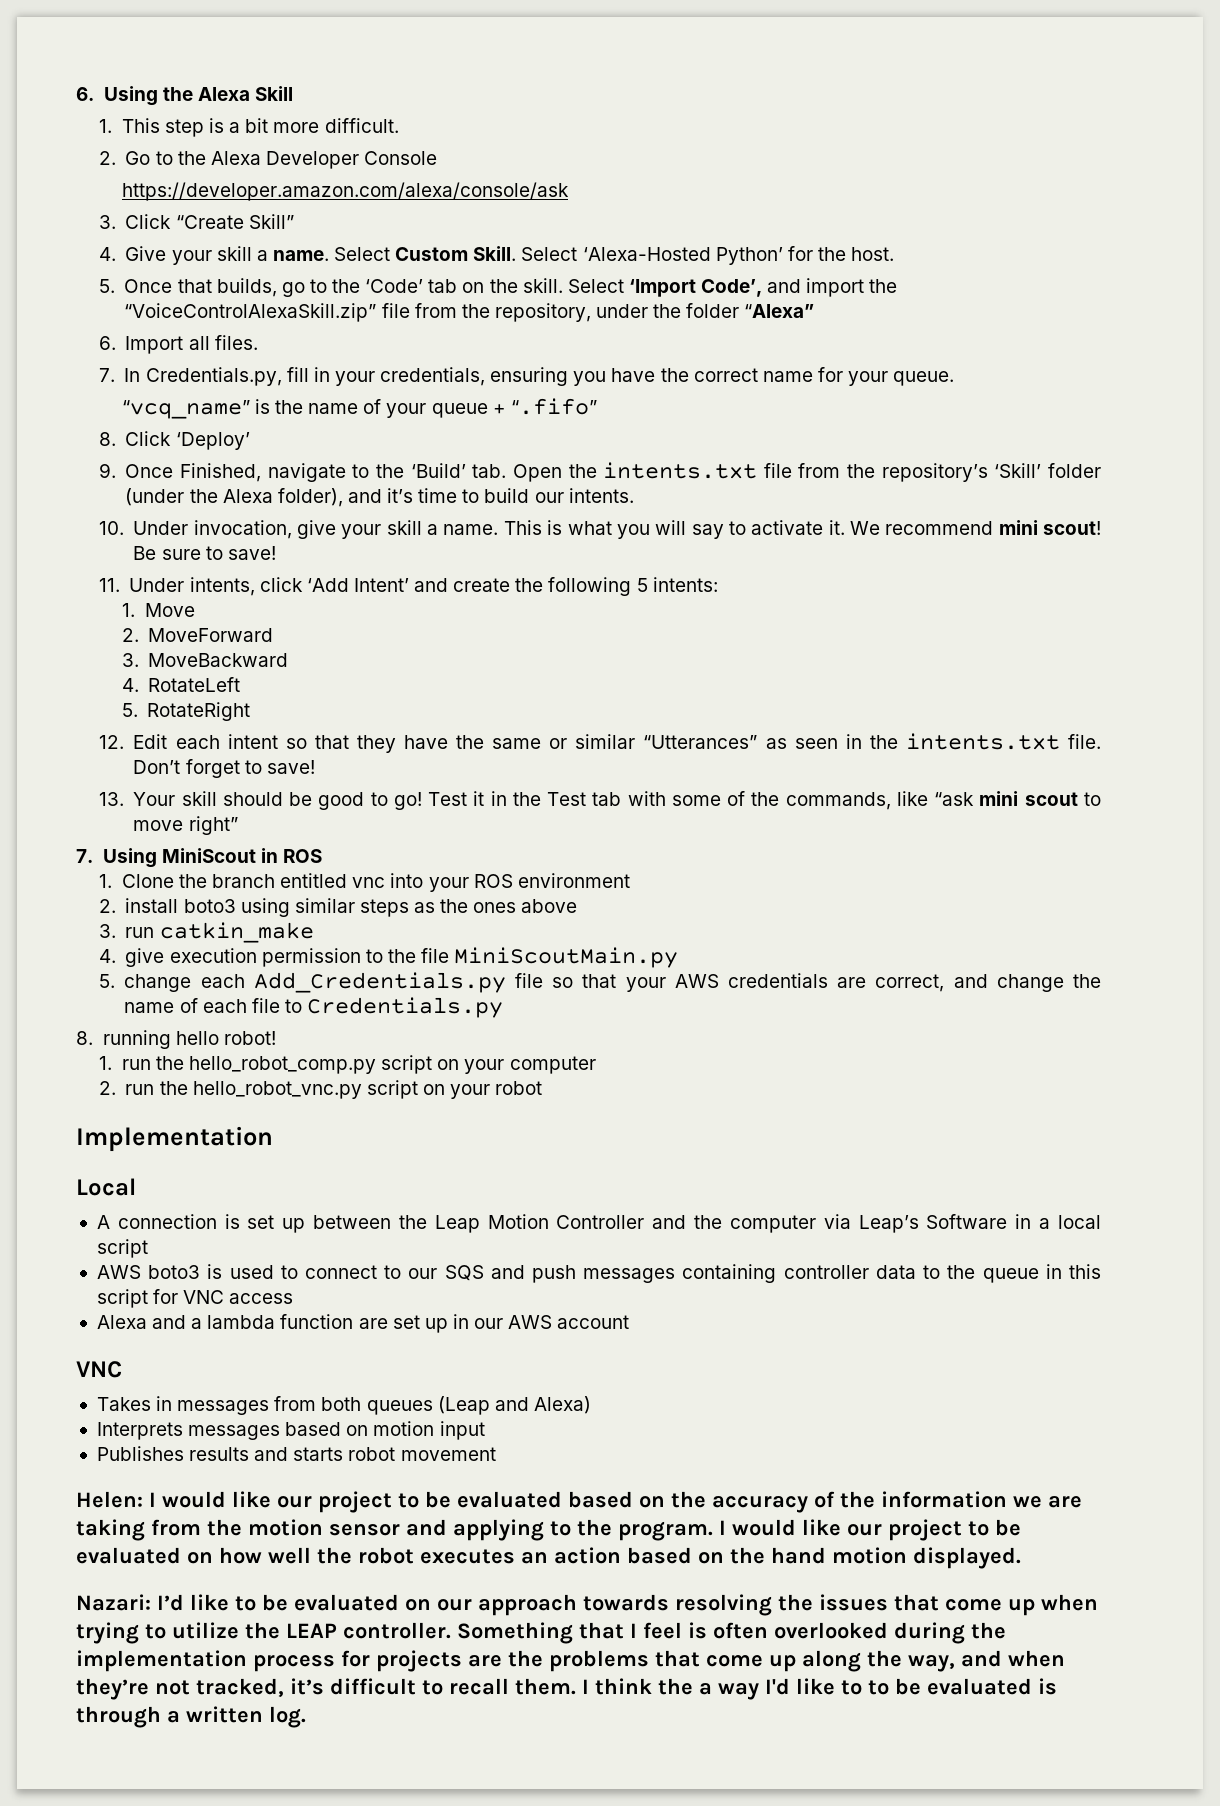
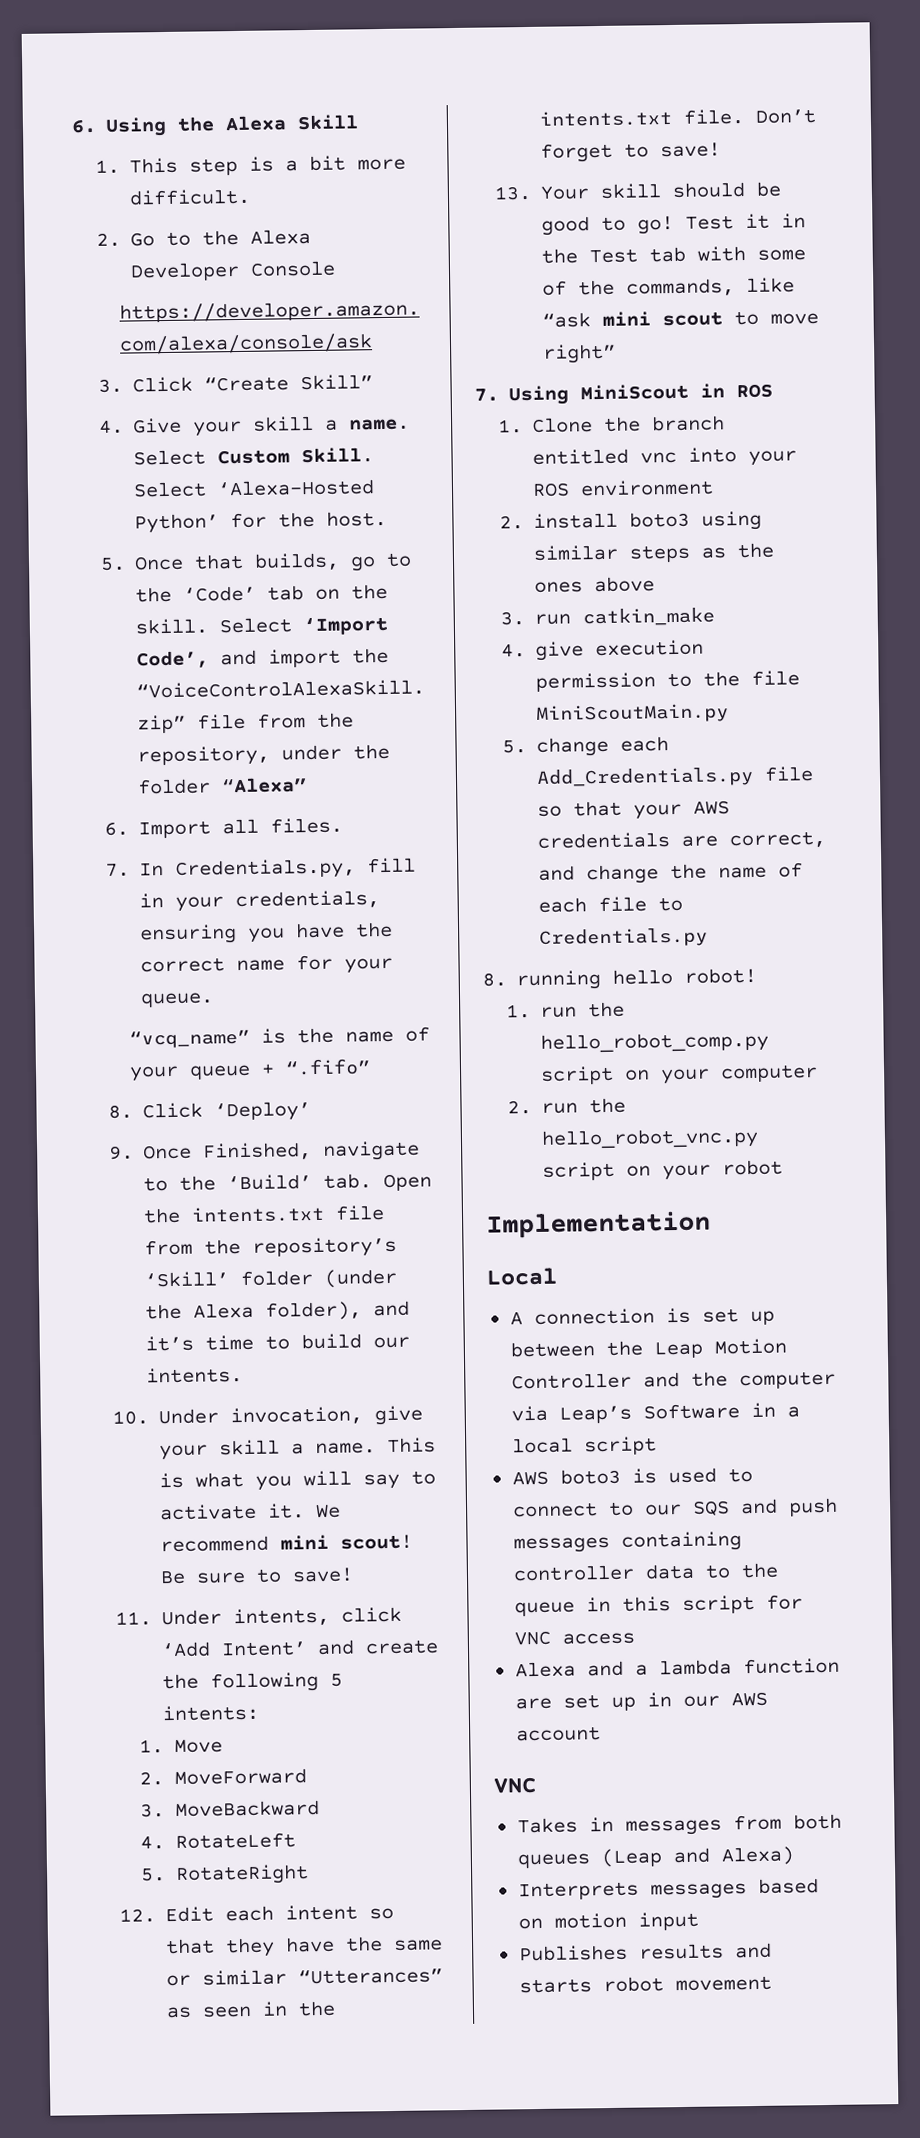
- Helen: I would like our project to be evaluated based on the accuracy of the information we are taking from the motion sensor and applying to the program. I would like our project to be evaluated on how well the robot executes an action based on the hand motion displayed.
- Nazari: I’d like to be evaluated on our approach towards resolving the issues that come up when trying to utilize the LEAP controller. Something that I feel is often overlooked during the implementation process for projects are the problems that come up along the way, and when they’re not tracked, it’s difficult to recall them. I think the a way I'd like to to be evaluated is through a written log.

